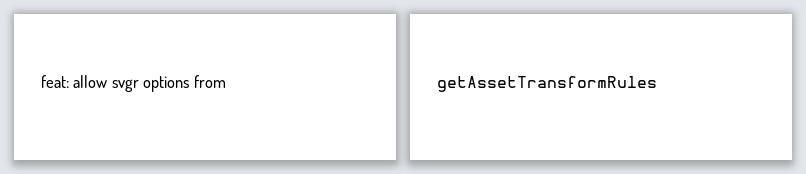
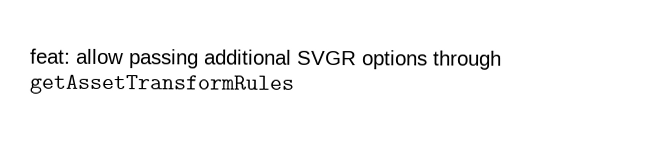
- feat: allow svgr options from getAssetTransformRules
+ feat: allow passing additional SVGR options through getAssetTransformRules

